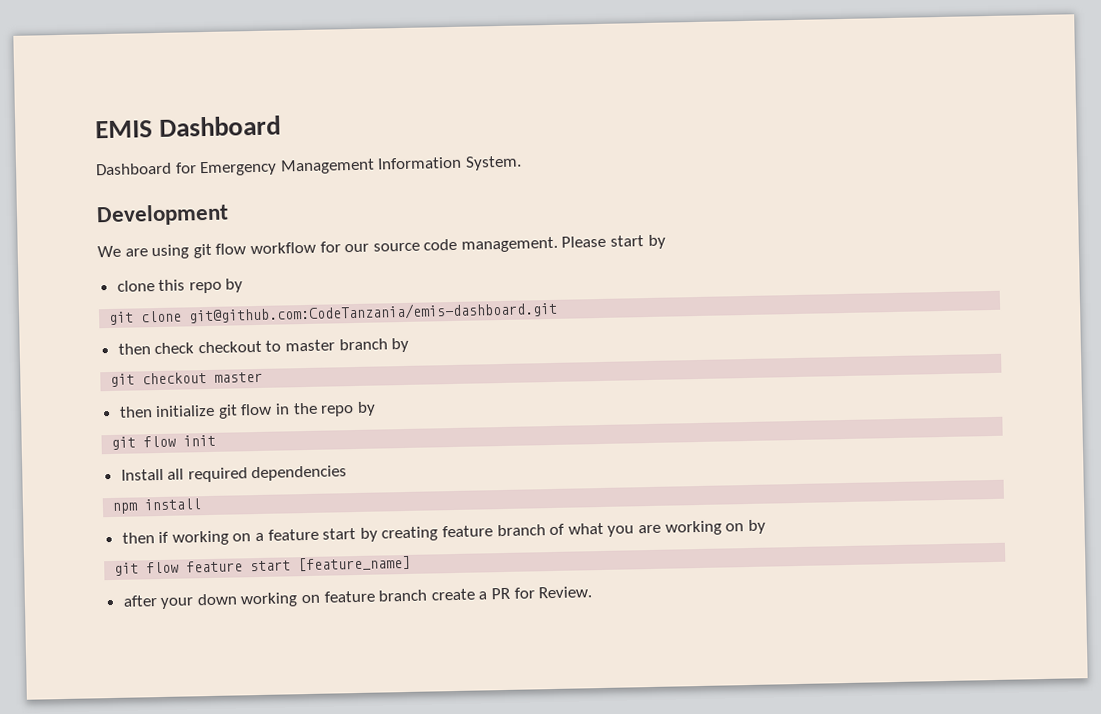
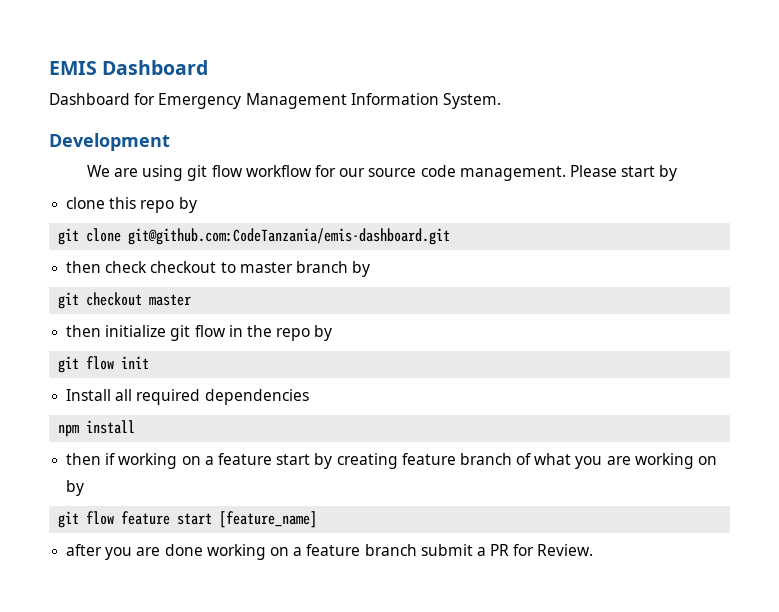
- after your down working on feature branch create a PR for Review.
+ after you are done working on a feature branch submit a PR for Review.

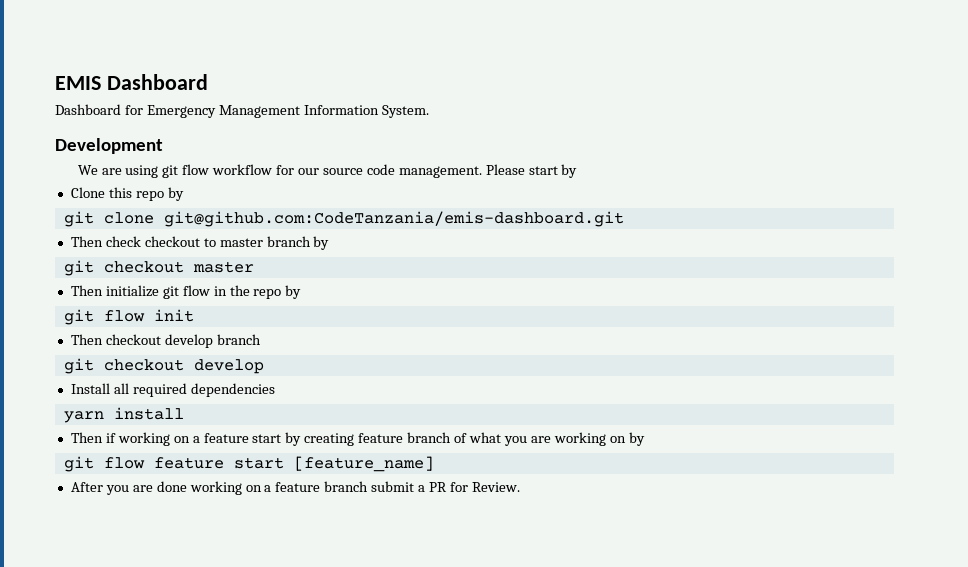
- clone this repo by
+ Clone this repo by
- then check checkout to master branch by
+ Then check checkout to master branch by
- then initialize git flow in the repo by
+ Then initialize git flow in the repo by
+ Then checkout develop branch
+ git checkout develop
- npm install
+ yarn install
- then if working on a feature start by creating feature branch of what you are working on by
+ Then if working on a feature start by creating feature branch of what you are working on by
- after you are done working on a feature branch submit a PR for Review.
+ After you are done working on a feature branch submit a PR for Review.

